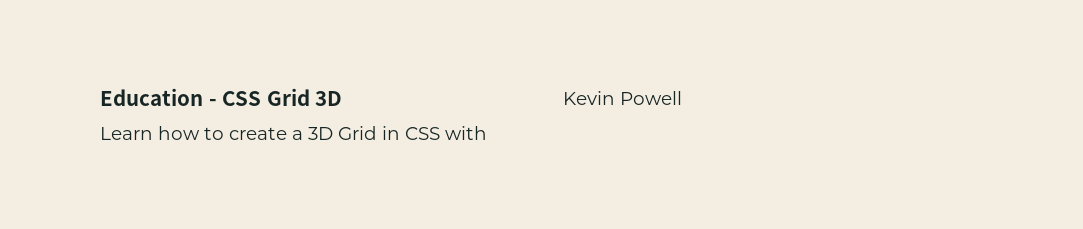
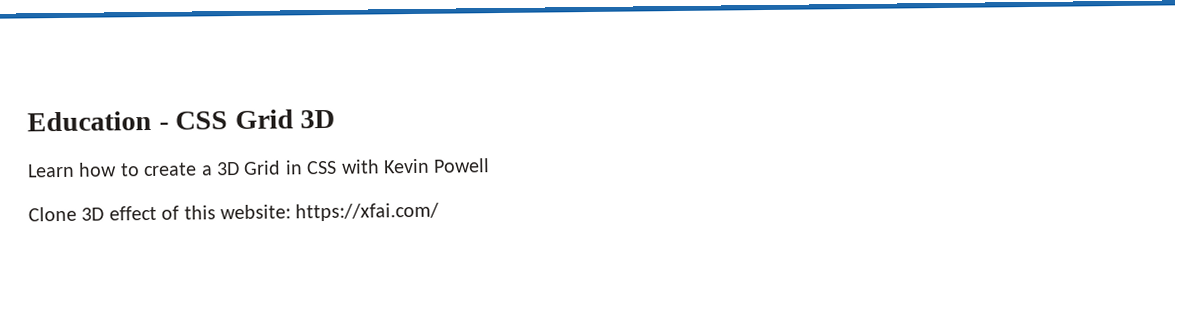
+ Clone 3D effect of this website: https://xfai.com/

